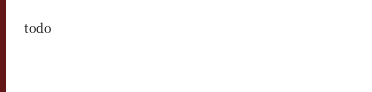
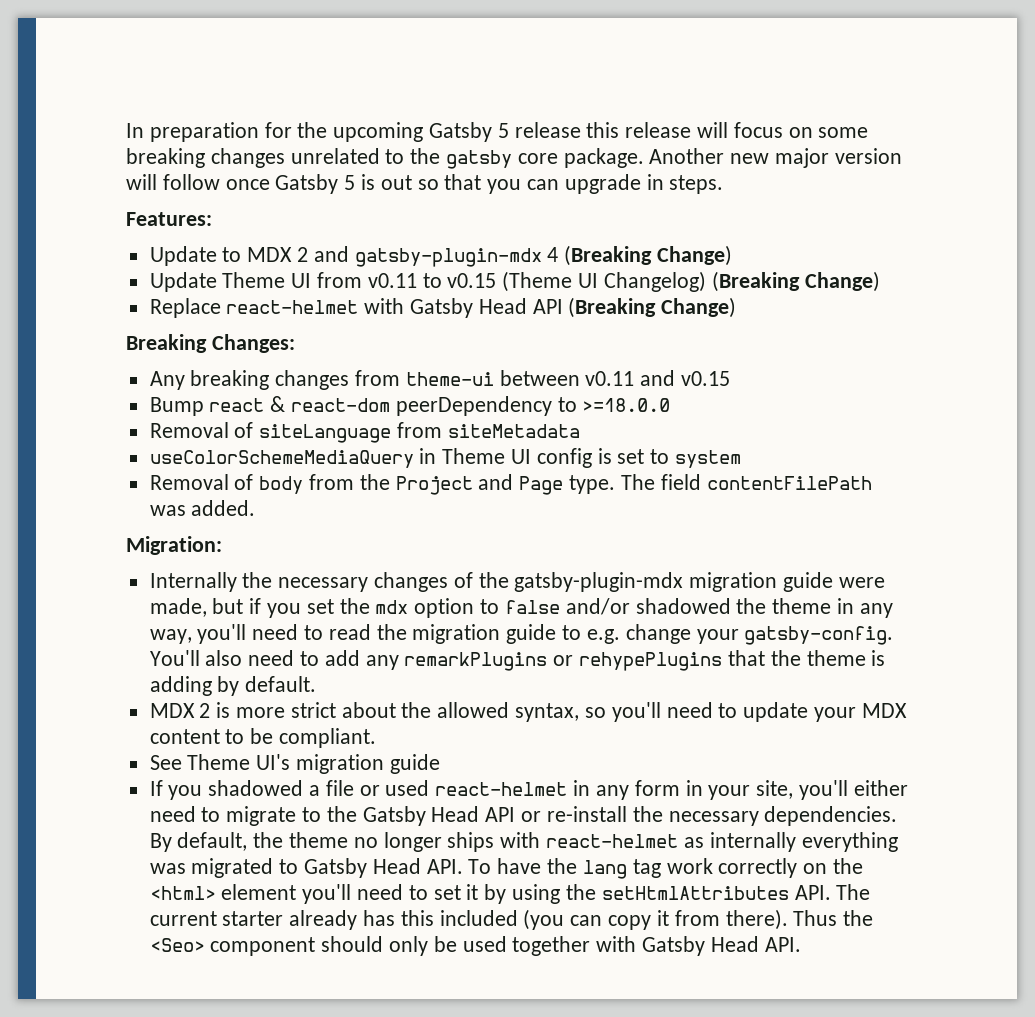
- todo
+ In preparation for the upcoming Gatsby 5 release this release will focus on some breaking changes unrelated to the gatsby core package. Another new major version will follow once Gatsby 5 is out so that you can upgrade in steps.
+ Features:
+ Update to MDX 2 and gatsby-plugin-mdx 4 (Breaking Change)
+ Update Theme UI from v0.11 to v0.15 (Theme UI Changelog) (Breaking Change)
+ Replace react-helmet with Gatsby Head API (Breaking Change)
+ Breaking Changes:
+ Any breaking changes from theme-ui between v0.11 and v0.15
+ Bump react & react-dom peerDependency to >=18.0.0
+ Removal of siteLanguage from siteMetadata
+ useColorSchemeMediaQuery in Theme UI config is set to system
+ Removal of body from the Project and Page type. The field contentFilePath was added.
+ Migration:
+ Internally the necessary changes of the gatsby-plugin-mdx migration guide were made, but if you set the mdx option to false and/or shadowed the theme in any way, you'll need to read the migration guide to e.g. change your gatsby-config. You'll also need to add any remarkPlugins or rehypePlugins that the theme is adding by default.
+ MDX 2 is more strict about the allowed syntax, so you'll need to update your MDX content to be compliant.
+ See Theme UI's migration guide
+ If you shadowed a file or used react-helmet in any form in your site, you'll either need to migrate to the Gatsby Head API or re-install the necessary dependencies. By default, the theme no longer ships with react-helmet as internally everything was migrated to Gatsby Head API. To have the lang tag work correctly on the <html> element you'll need to set it by using the setHtmlAttributes API. The current starter already has this included (you can copy it from there). Thus the <Seo> component should only be used together with Gatsby Head API.

